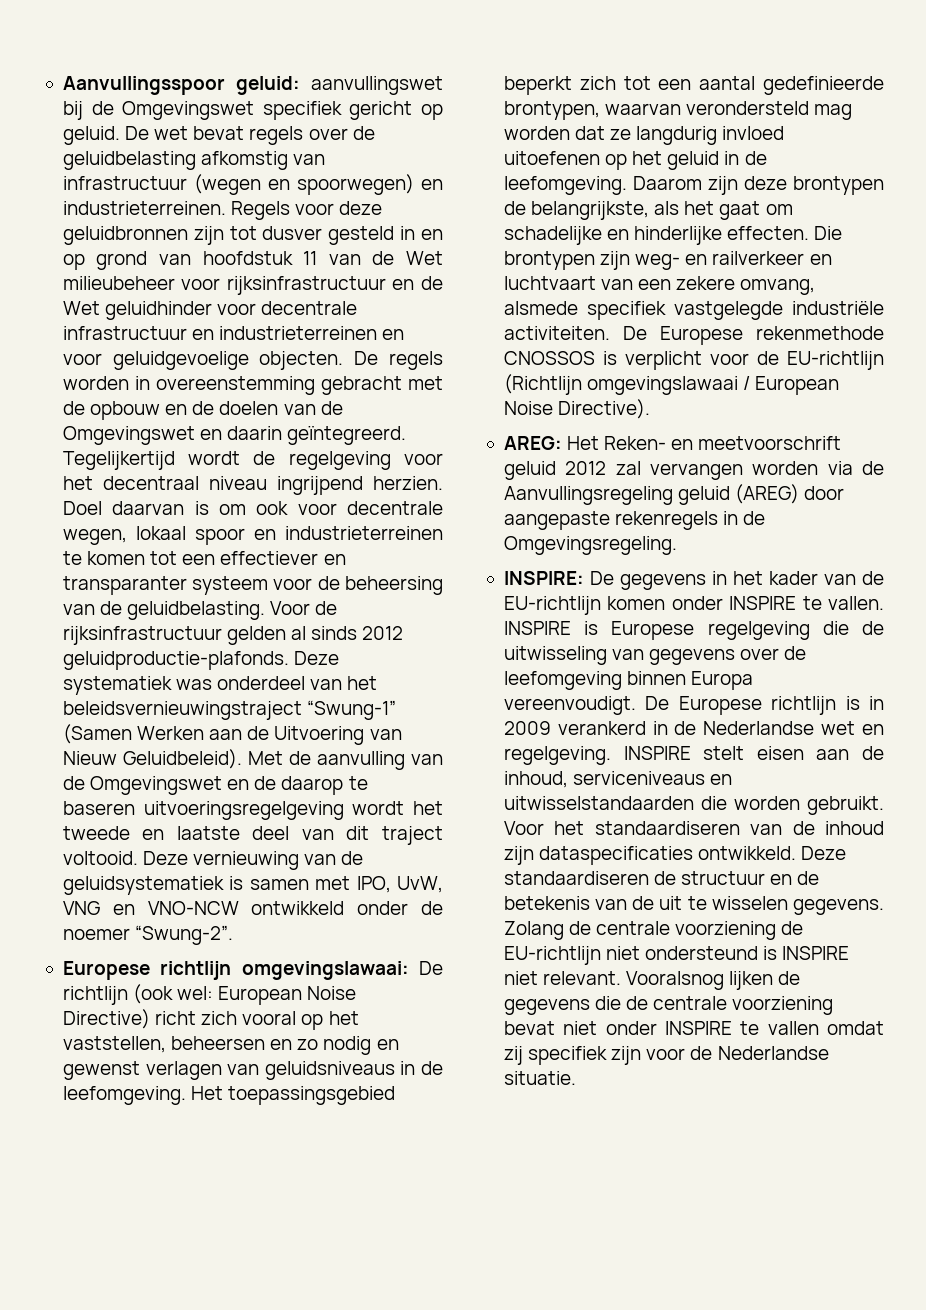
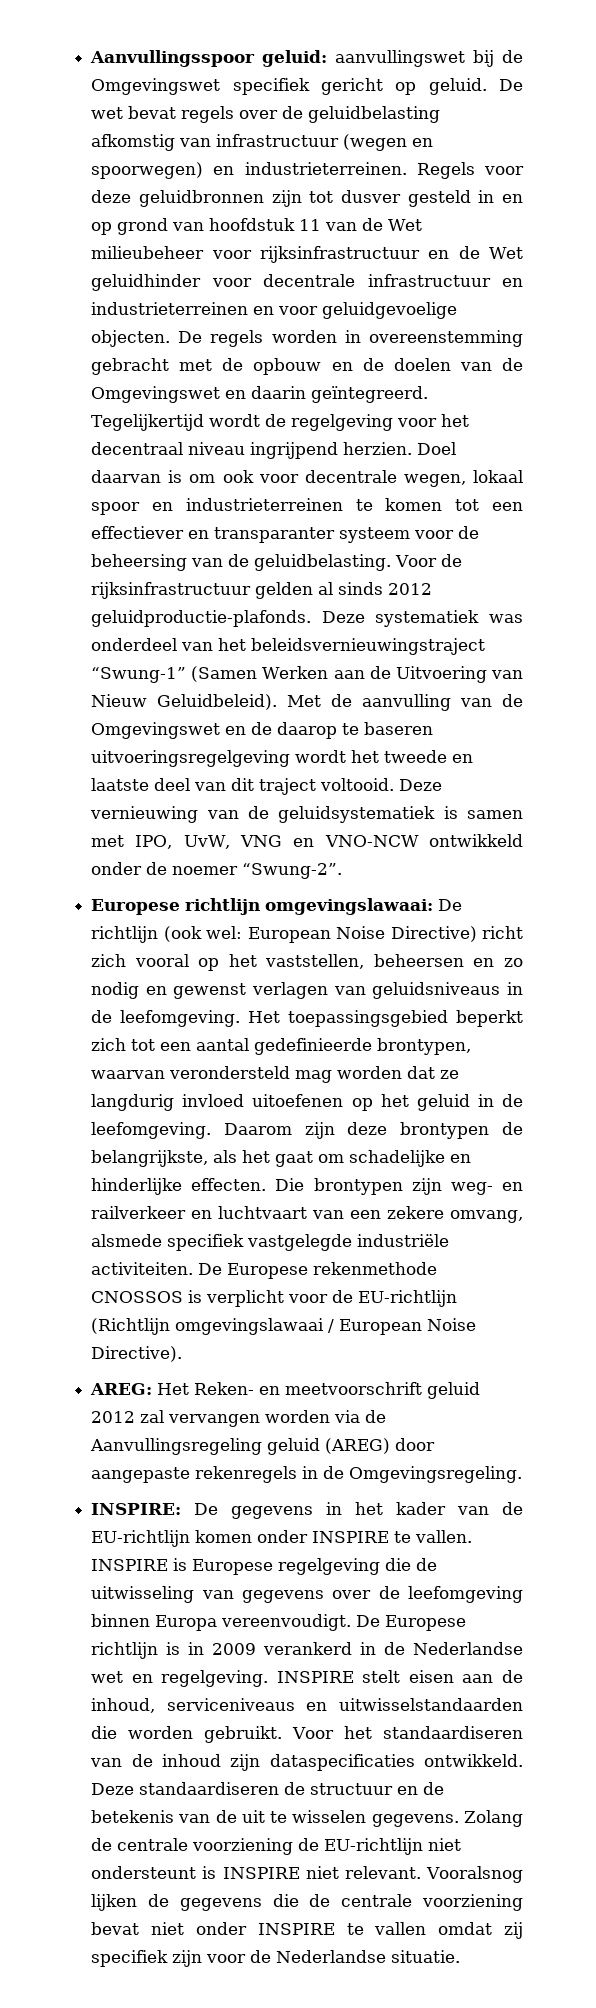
- Zolang de centrale voorziening de EU-richtlijn niet ondersteund is INSPIRE niet relevant.
+ Zolang de centrale voorziening de EU-richtlijn niet ondersteunt is INSPIRE niet relevant.

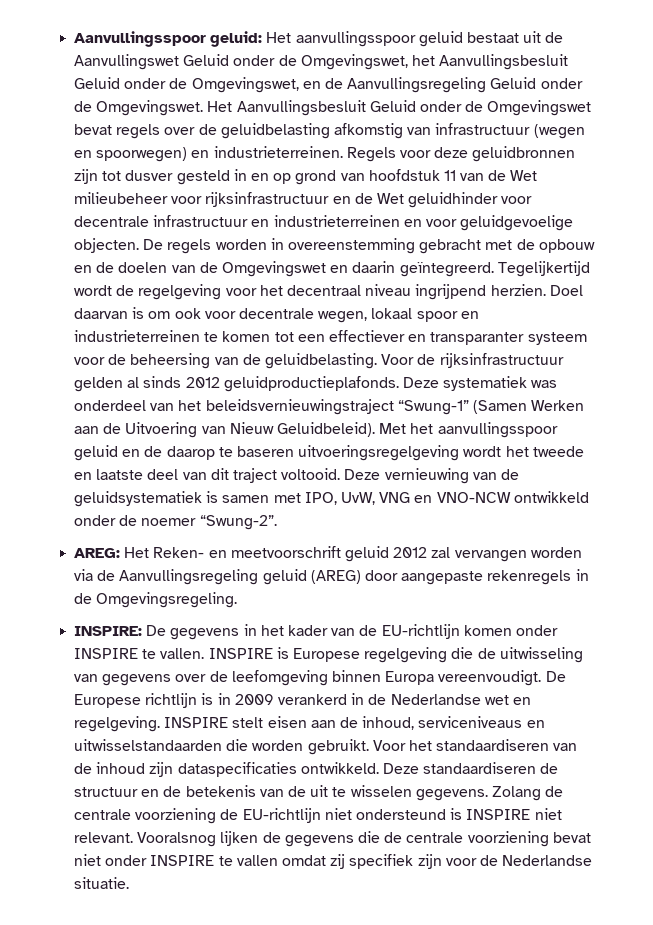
- Aanvullingsspoor geluid: aanvullingswet bij de Omgevingswet specifiek gericht op geluid. De wet bevat regels over de geluidbelasting afkomstig van infrastructuur (wegen en spoorwegen) en industrieterreinen.
+ Aanvullingsspoor geluid: Het aanvullingsspoor geluid bestaat uit de Aanvullingswet Geluid onder de Omgevingswet, het Aanvullingsbesluit Geluid onder de Omgevingswet, en de Aanvullingsregeling Geluid onder de Omgevingswet. Het Aanvullingsbesluit Geluid onder de Omgevingswet bevat regels over de geluidbelasting afkomstig van infrastructuur (wegen en spoorwegen) en industrieterreinen.
- Voor de rijksinfrastructuur gelden al sinds 2012 geluidproductie-plafonds.
+ Voor de rijksinfrastructuur gelden al sinds 2012 geluidproductieplafonds.
- Met de aanvulling van de Omgevingswet en de daarop te baseren uitvoeringsregelgeving wordt het tweede en laatste deel van dit traject voltooid.
+ Met het aanvullingsspoor geluid en de daarop te baseren uitvoeringsregelgeving wordt het tweede en laatste deel van dit traject voltooid.
- Europese richtlijn omgevingslawaai: De richtlijn (ook wel: European Noise Directive) richt zich vooral op het vaststellen, beheersen en zo nodig en gewenst verlagen van geluidsniveaus in de leefomgeving. Het toepassingsgebied beperkt zich tot een aantal gedefinieerde brontypen, waarvan verondersteld mag worden dat ze langdurig invloed uitoefenen op het geluid in de leefomgeving. Daarom zijn deze brontypen de belangrijkste, als het gaat om schadelijke en hinderlijke effecten. Die brontypen zijn weg- en railverkeer en luchtvaart van een zekere omvang, alsmede specifiek vastgelegde industriële activiteiten. De Europese rekenmethode CNOSSOS is verplicht voor de EU-richtlijn (Richtlijn omgevingslawaai / European Noise Directive).
- Zolang de centrale voorziening de EU-richtlijn niet ondersteunt is INSPIRE niet relevant.
+ Zolang de centrale voorziening de EU-richtlijn niet ondersteund is INSPIRE niet relevant.

